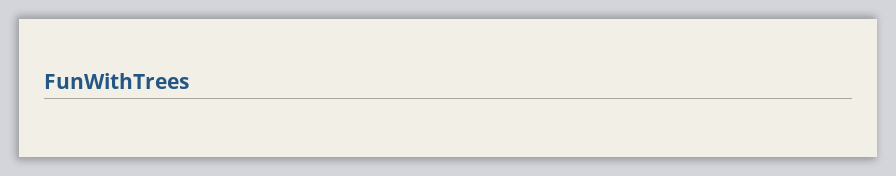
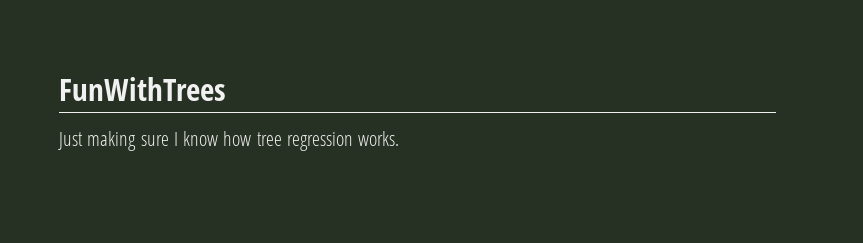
+ Just making sure I know how tree regression works.

